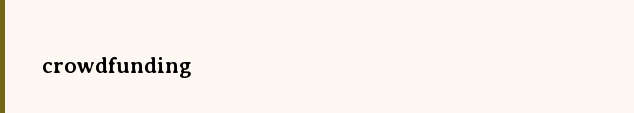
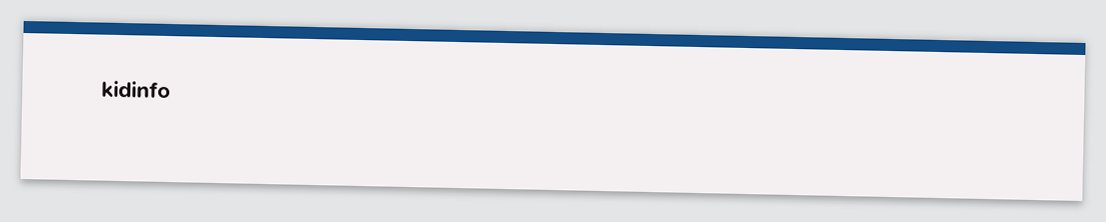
- crowdfunding
+ kidinfo

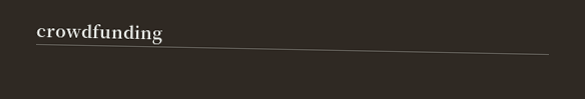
- kidinfo
+ crowdfunding

